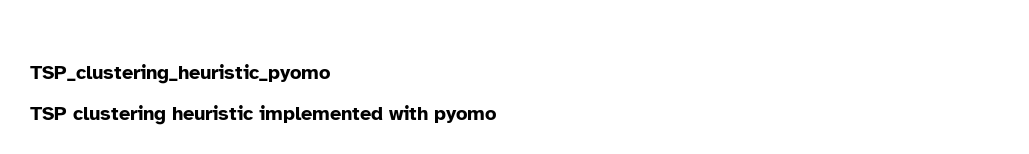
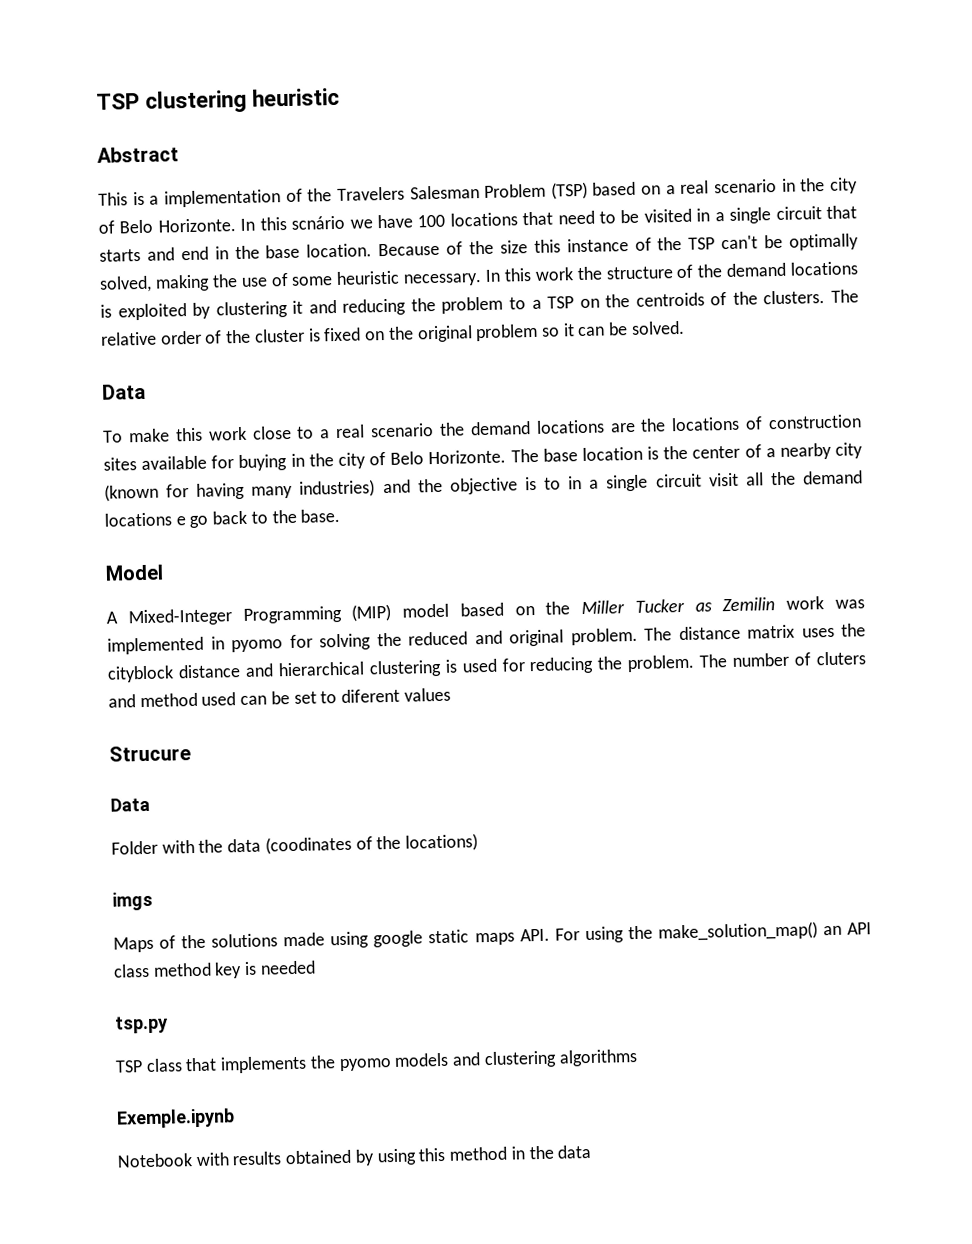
- TSP_clustering_heuristic_pyomo
- TSP clustering heuristic implemented with pyomo
+ TSP clustering heuristic
+ Abstract
+ This is a implementation of the Travelers Salesman Problem (TSP) based on a real scenario in the city of Belo Horizonte. In this scnário we have 100 locations that need to be visited in a single circuit that starts and end in the base location. Because of the size this instance of the TSP can't be optimally solved, making the use of some heuristic necessary. In this work the structure of the demand locations is exploited by clustering it and reducing the problem to a TSP on the centroids of the clusters. The relative order of the cluster is fixed on the original problem so it can be solved.
+ Data
+ To make this work close to a real scenario the demand locations are the locations of construction sites available for buying in the city of Belo Horizonte. The base location is the center of a nearby city (known for having many industries) and the objective is to in a single circuit visit all the demand locations e go back to the base.
+ Model
+ A Mixed-Integer Programming (MIP) model based on the Miller Tucker as Zemilin work was implemented in pyomo for solving the reduced and original problem. The distance matrix uses the cityblock distance and hierarchical clustering is used for reducing the problem. The number of cluters and method used can be set to diferent values
+ Strucure
+ Data
+ Folder with the data (coodinates of the locations)
+ imgs
+ Maps of the solutions made using google static maps API. For using the make_solution_map() an API class method key is needed
+ tsp.py
+ TSP class that implements the pyomo models and clustering algorithms
+ Exemple.ipynb
+ Notebook with results obtained by using this method in the data

